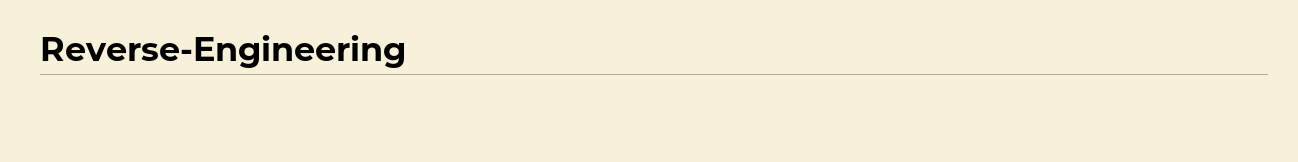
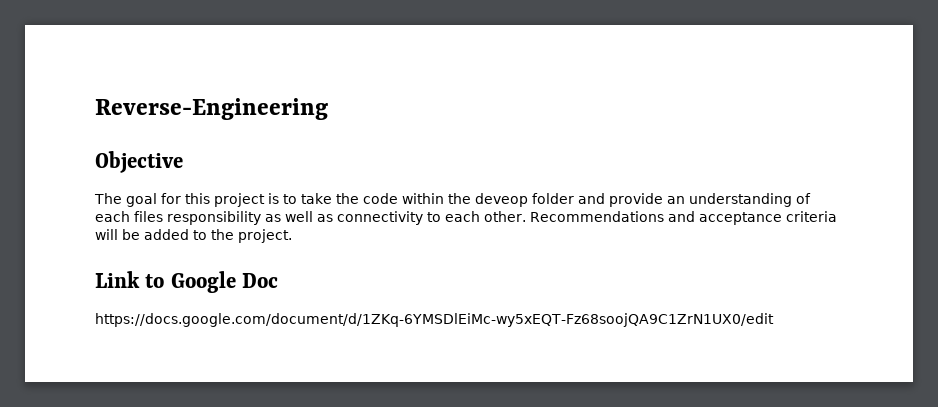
+ Objective
+ The goal for this project is to take the code within the deveop folder and provide an understanding of each files responsibility as well as connectivity to each other. Recommendations and acceptance criteria will be added to the project.
+ Link to Google Doc
+ https://docs.google.com/document/d/1ZKq-6YMSDlEiMc-wy5xEQT-Fz68soojQA9C1ZrN1UX0/edit

